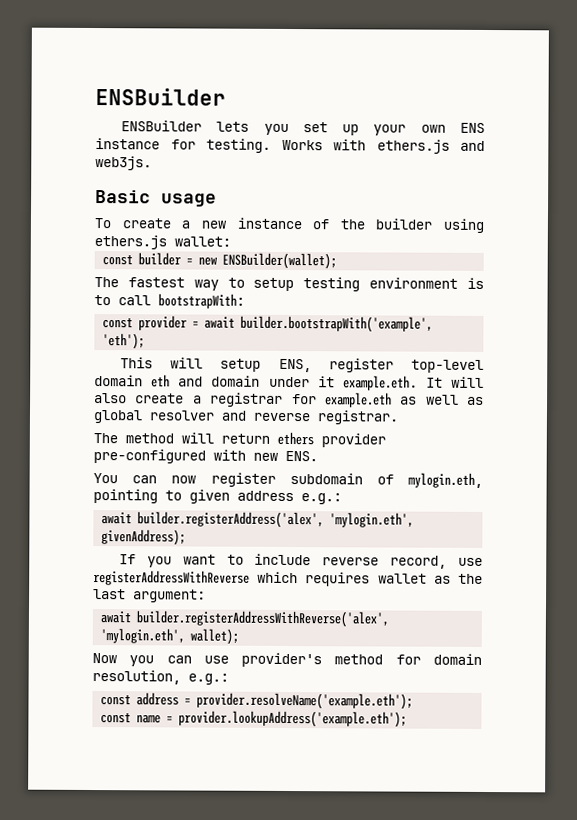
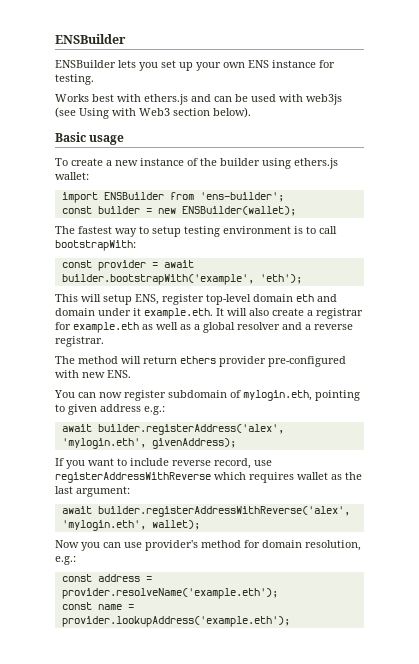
- ENSBuilder lets you set up your own ENS instance for testing. Works with ethers.js and web3js.
+ ENSBuilder lets you set up your own ENS instance for testing.
+ Works best with ethers.js and can be used with web3js (see Using with Web3 section below).
+ import ENSBuilder from 'ens-builder';
- This will setup ENS, register top-level domain eth and domain under it example.eth. It will also create a registrar for example.eth as well as global resolver and reverse registrar.
+ This will setup ENS, register top-level domain eth and domain under it example.eth. It will also create a registrar for example.eth as well as a global resolver and a reverse registrar.

